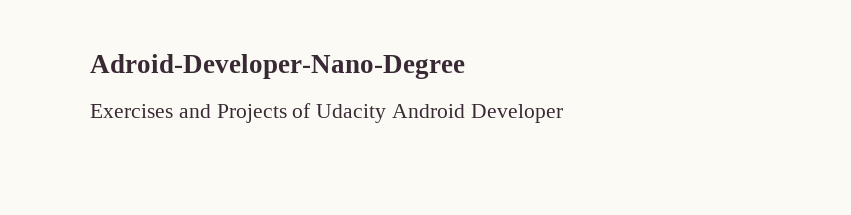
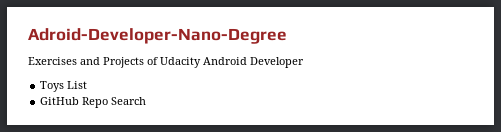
+ Toys List
+ GitHub Repo Search

